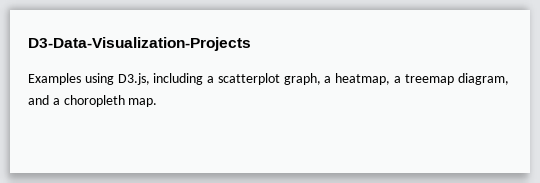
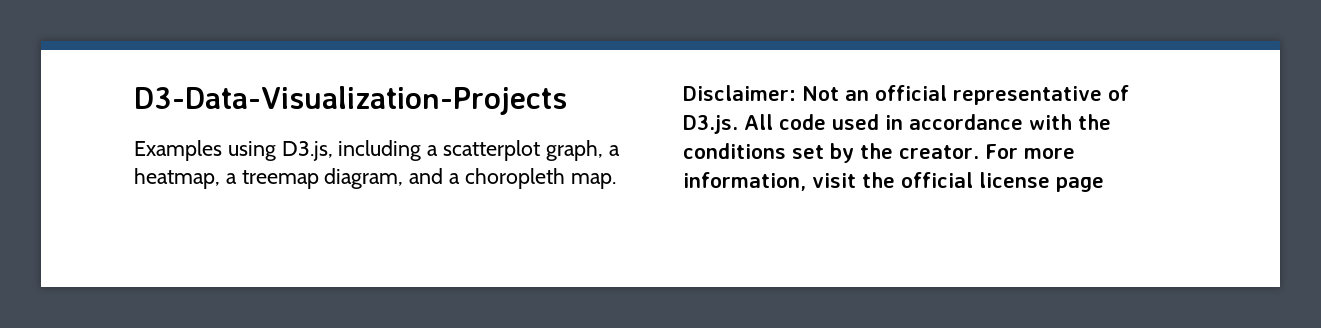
+ Disclaimer: Not an official representative of D3.js. All code used in accordance with the conditions set by the creator. For more information, visit the official license page

